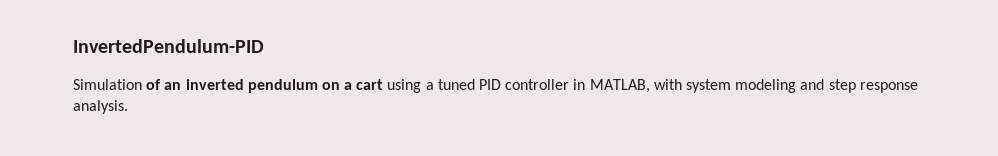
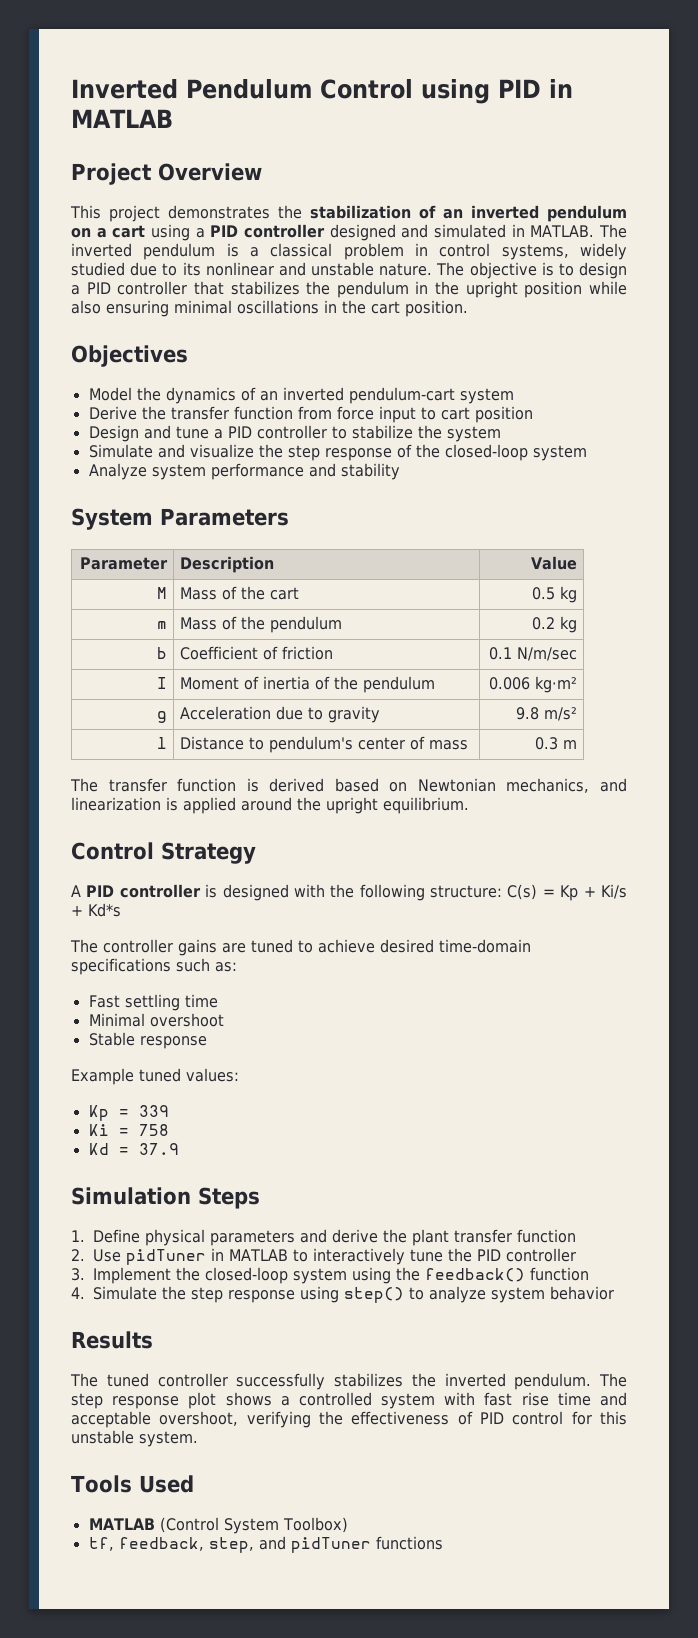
- InvertedPendulum-PID
- Simulation of an inverted pendulum on a cart using a tuned PID controller in MATLAB, with system modeling and step response analysis.
+ Inverted Pendulum Control using PID in MATLAB
+ Project Overview
+ This project demonstrates the stabilization of an inverted pendulum on a cart using a PID controller designed and simulated in MATLAB. The inverted pendulum is a classical problem in control systems, widely studied due to its nonlinear and unstable nature. The objective is to design a PID controller that stabilizes the pendulum in the upright position while also ensuring minimal oscillations in the cart position.
+ Objectives
+ Model the dynamics of an inverted pendulum-cart system
+ Derive the transfer function from force input to cart position
+ Design and tune a PID controller to stabilize the system
+ Simulate and visualize the step response of the closed-loop system
+ Analyze system performance and stability
+ System Parameters
+ Parameter | Description | Value
+ M | Mass of the cart | 0.5 kg
+ m | Mass of the pendulum | 0.2 kg
+ b | Coefficient of friction | 0.1 N/m/sec
+ I | Moment of inertia of the pendulum | 0.006 kg·m²
+ g | Acceleration due to gravity | 9.8 m/s²
+ l | Distance to pendulum's center of mass | 0.3 m
+ The transfer function is derived based on Newtonian mechanics, and linearization is applied around the upright equilibrium.
+ Control Strategy
+ A PID controller is designed with the following structure: C(s) = Kp + Ki/s + Kd*s
+ The controller gains are tuned to achieve desired time-domain specifications such as:
+ Fast settling time
+ Minimal overshoot
+ Stable response
+ Example tuned values:
+ Kp = 339
+ Ki = 758
+ Kd = 37.9
+ Simulation Steps
+ 1. Define physical parameters and derive the plant transfer function
+ 2. Use pidTuner in MATLAB to interactively tune the PID controller
+ 3. Implement the closed-loop system using the feedback() function
+ 4. Simulate the step response using step() to analyze system behavior
+ Results
+ The tuned controller successfully stabilizes the inverted pendulum. The step response plot shows a controlled system with fast rise time and acceptable overshoot, verifying the effectiveness of PID control for this unstable system.
+ Tools Used
+ MATLAB (Control System Toolbox)
+ tf, feedback, step, and pidTuner functions

